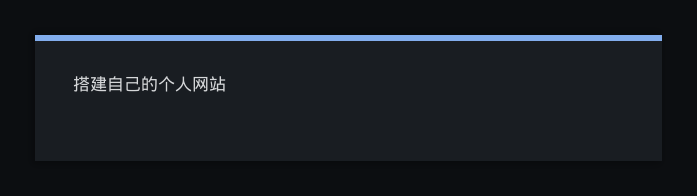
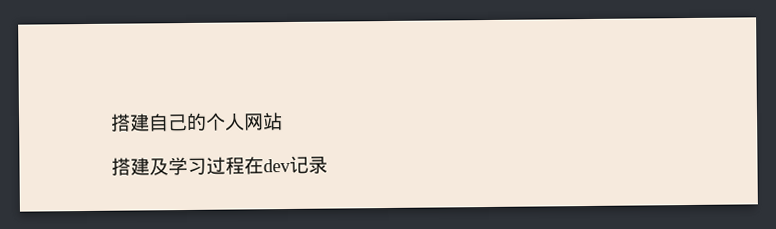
+ 搭建及学习过程在dev记录

